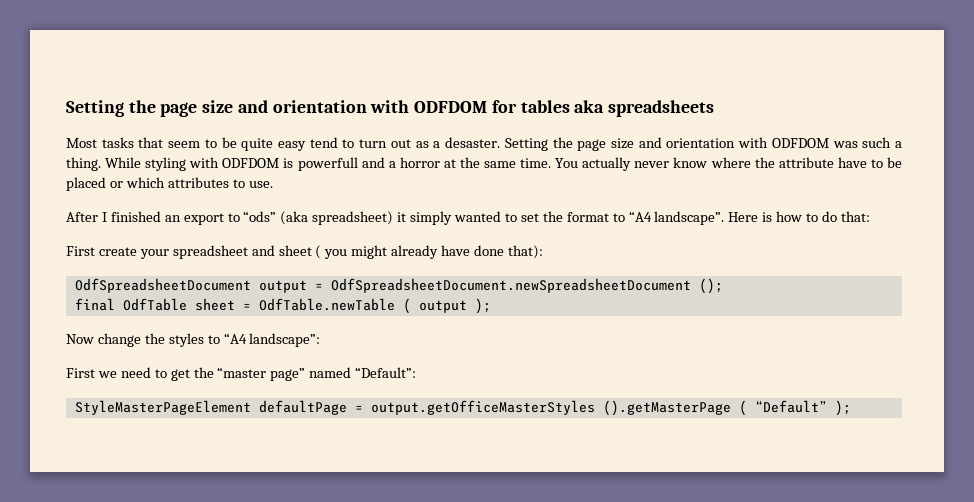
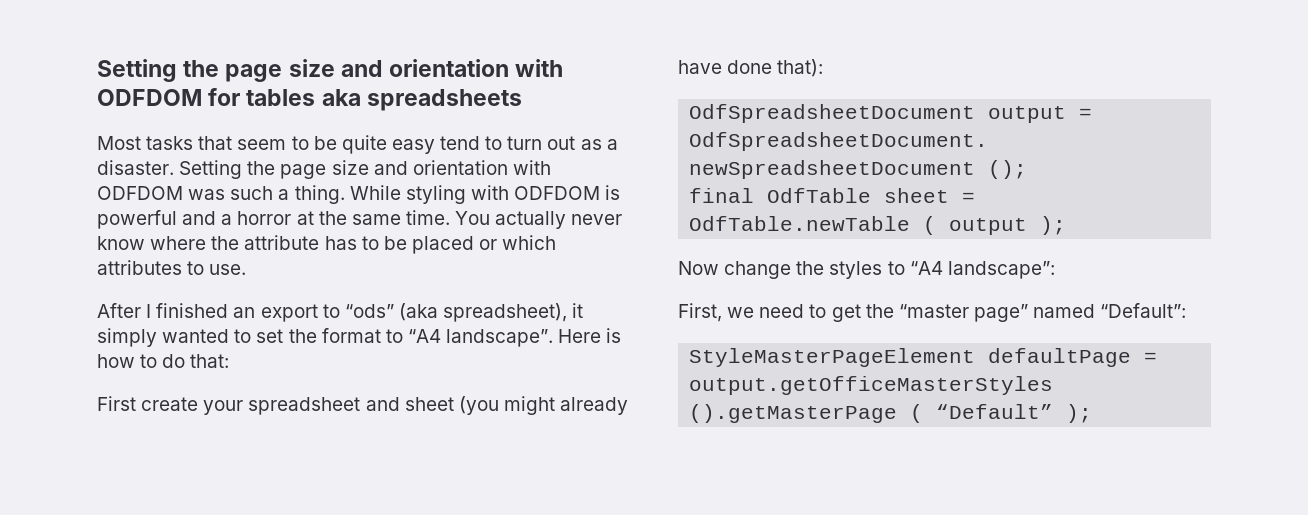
- Most tasks that seem to be quite easy tend to turn out as a desaster.
+ Most tasks that seem to be quite easy tend to turn out as a disaster.
- While styling with ODFDOM is powerfull and a horror at the same time.
+ While styling with ODFDOM is powerful and a horror at the same time.
- You actually never know where the attribute have to be placed or which attributes to use.
+ You actually never know where the attribute has to be placed or which attributes to use.
- After I finished an export to “ods” (aka spreadsheet) it simply wanted to set the format to “A4 landscape”.
+ After I finished an export to “ods” (aka spreadsheet), it simply wanted to set the format to “A4 landscape”.
- First create your spreadsheet and sheet ( you might already have done that):
+ First create your spreadsheet and sheet (you might already have done that):
- First we need to get the “master page” named “Default”:
+ First, we need to get the “master page” named “Default”:

